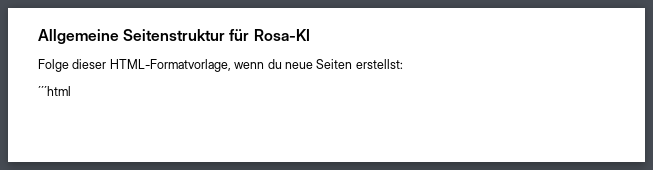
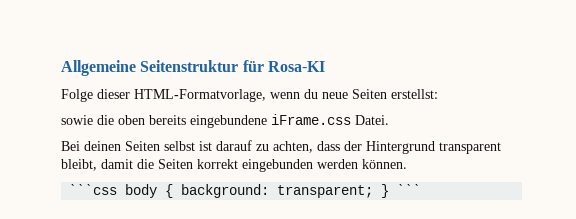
- ´´´html
+ sowie die oben bereits eingebundene iFrame.css Datei.
+ Bei deinen Seiten selbst ist darauf zu achten, dass der Hintergrund transparent bleibt, damit die Seiten korrekt eingebunden werden können.
+ ˋˋˋcss body { background: transparent; } ˋˋˋ

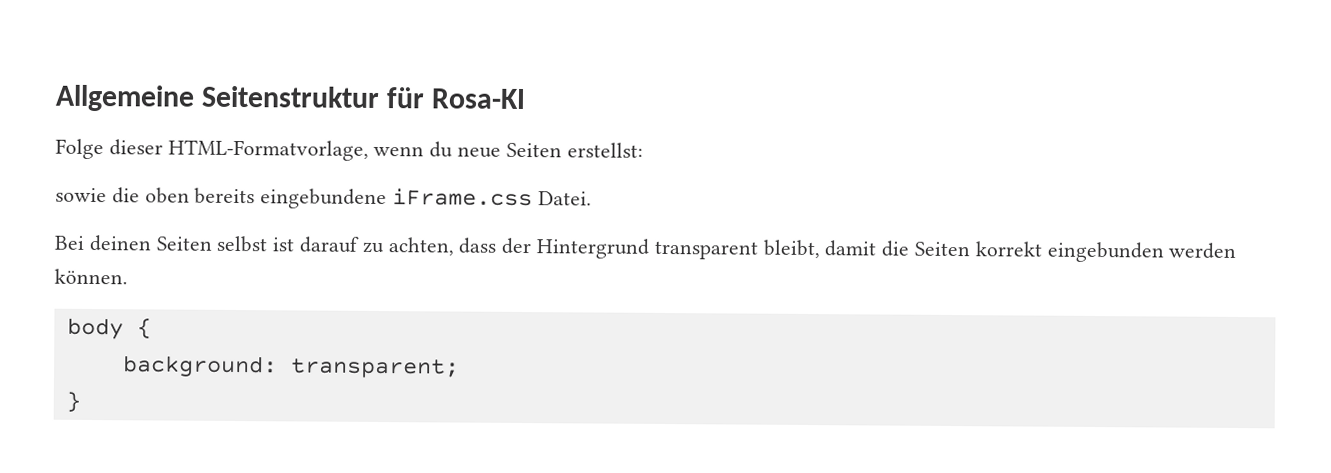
- ˋˋˋcss body { background: transparent; } ˋˋˋ
+ body {
+ background: transparent;
+ }

